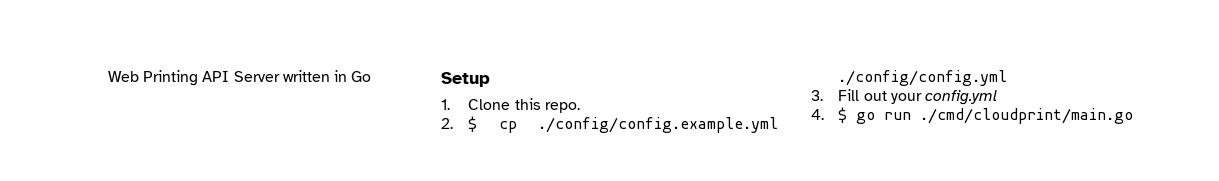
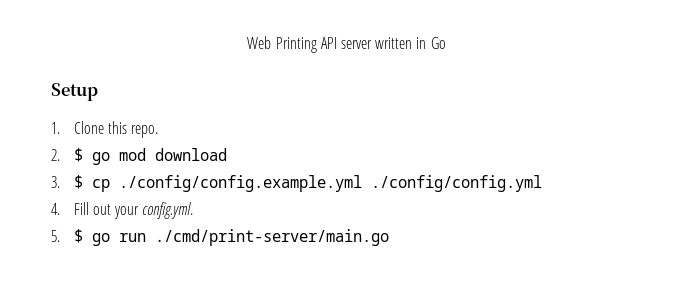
- Web Printing API Server written in Go
+ Web Printing API server written in Go
- 2. $ cp ./config/config.example.yml ./config/config.yml
+ 2. $ go mod download
+ 3. $ cp ./config/config.example.yml ./config/config.yml
- 3. Fill out your config.yml
- 4. $ go run ./cmd/cloudprint/main.go
+ 4. Fill out your config.yml.
+ 5. $ go run ./cmd/print-server/main.go

